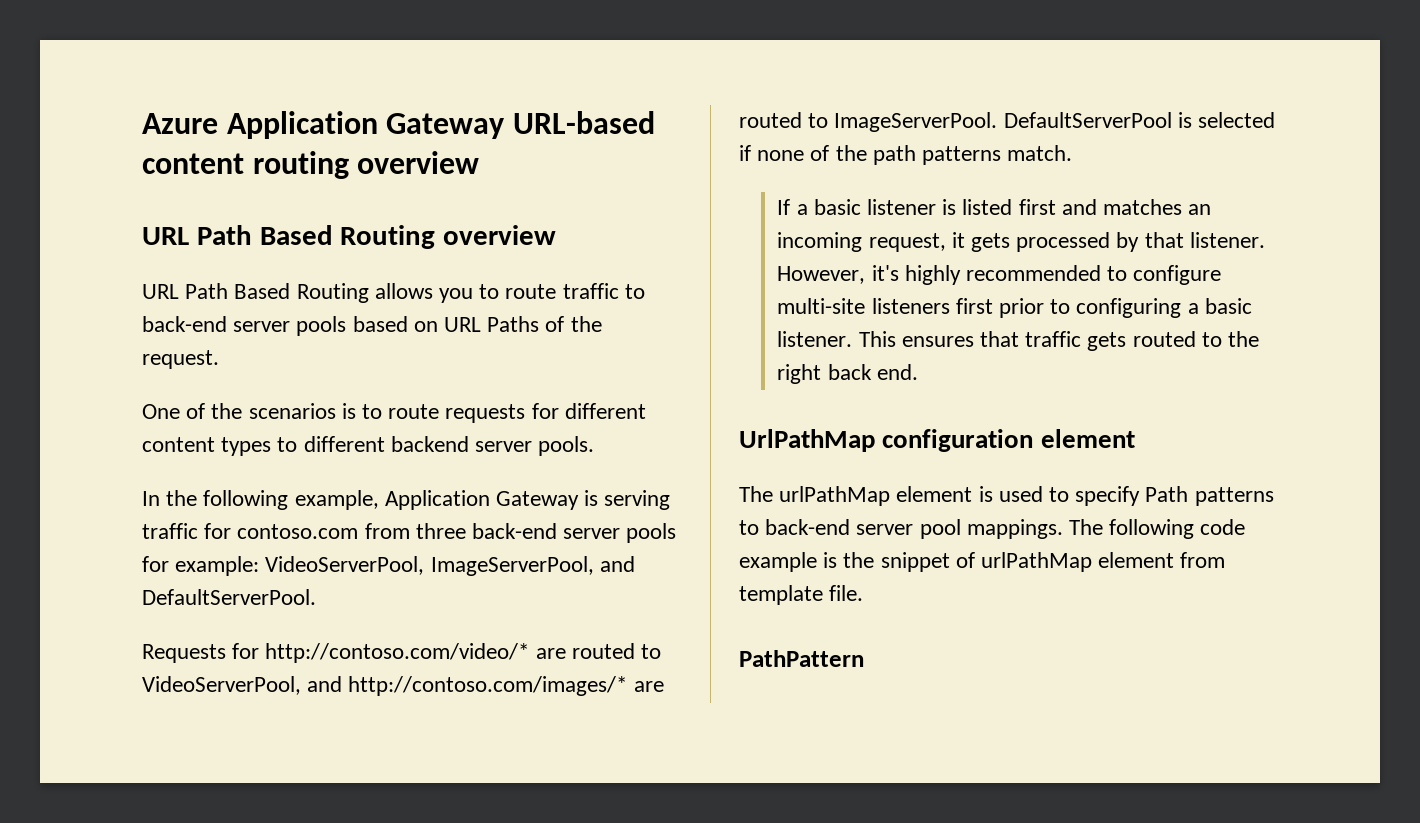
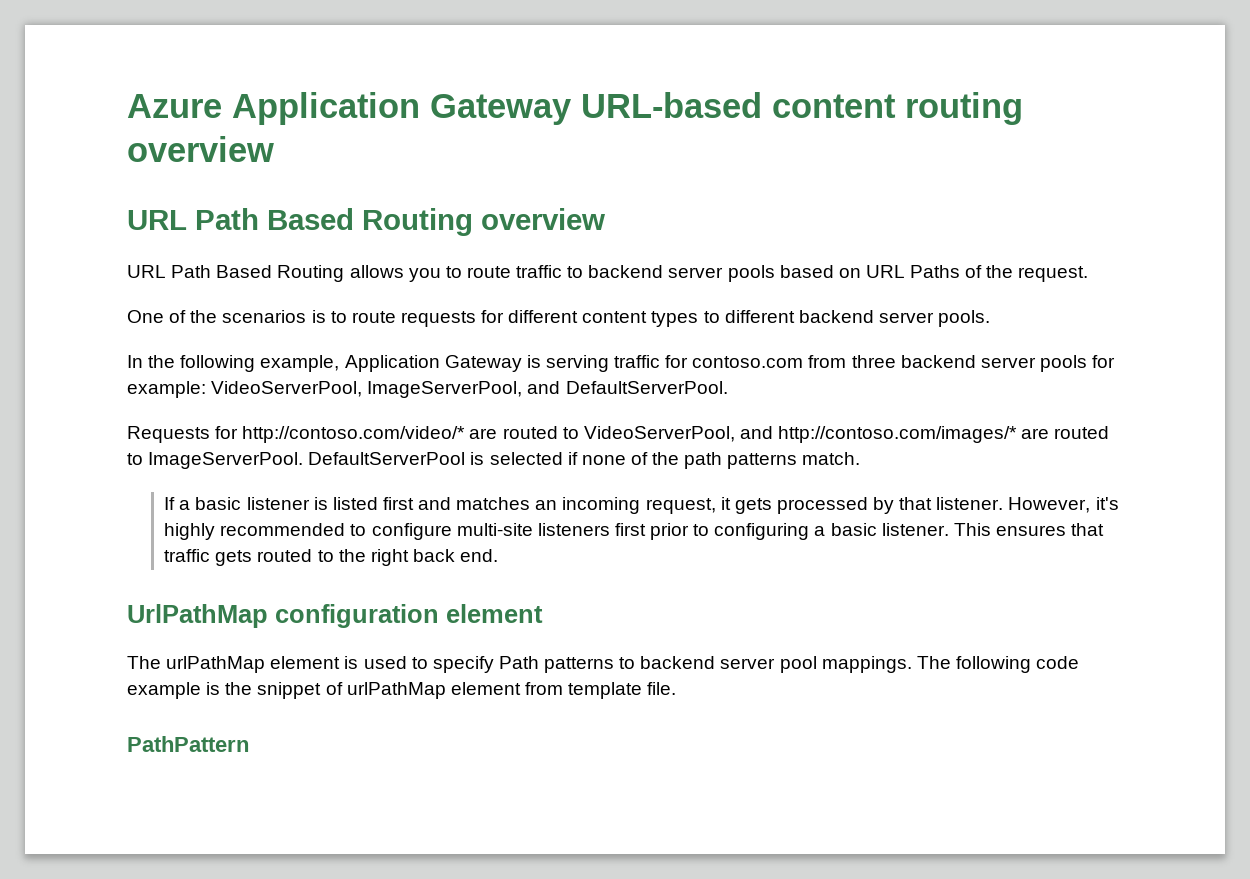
- URL Path Based Routing allows you to route traffic to back-end server pools based on URL Paths of the request.
+ URL Path Based Routing allows you to route traffic to backend server pools based on URL Paths of the request.
- In the following example, Application Gateway is serving traffic for contoso.com from three back-end server pools for example: VideoServerPool, ImageServerPool, and DefaultServerPool.
+ In the following example, Application Gateway is serving traffic for contoso.com from three backend server pools for example: VideoServerPool, ImageServerPool, and DefaultServerPool.
- The urlPathMap element is used to specify Path patterns to back-end server pool mappings.
+ The urlPathMap element is used to specify Path patterns to backend server pool mappings.

